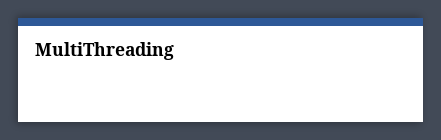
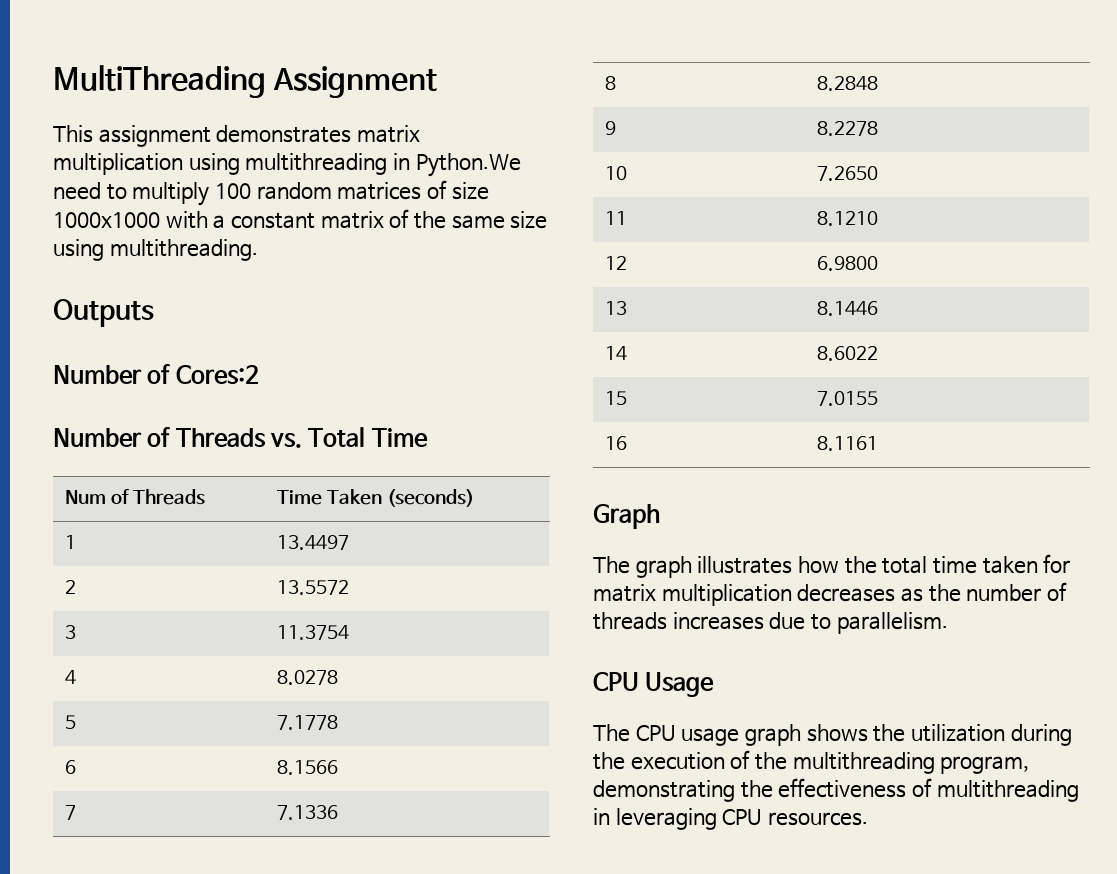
- MultiThreading
+ MultiThreading Assignment
+ This assignment demonstrates matrix multiplication using multithreading in Python.We need to multiply 100 random matrices of size 1000x1000 with a constant matrix of the same size using multithreading.
+ Outputs
+ Number of Cores:2
+ Number of Threads vs. Total Time
+ Num of Threads | Time Taken (seconds)
+ 1 | 13.4497
+ 2 | 13.5572
+ 3 | 11.3754
+ 4 | 8.0278
+ 5 | 7.1778
+ 6 | 8.1566
+ 7 | 7.1336
+ 8 | 8.2848
+ 9 | 8.2278
+ 10 | 7.2650
+ 11 | 8.1210
+ 12 | 6.9800
+ 13 | 8.1446
+ 14 | 8.6022
+ 15 | 7.0155
+ 16 | 8.1161
+ Graph
+ The graph illustrates how the total time taken for matrix multiplication decreases as the number of threads increases due to parallelism.
+ CPU Usage
+ The CPU usage graph shows the utilization during the execution of the multithreading program, demonstrating the effectiveness of multithreading in leveraging CPU resources.

